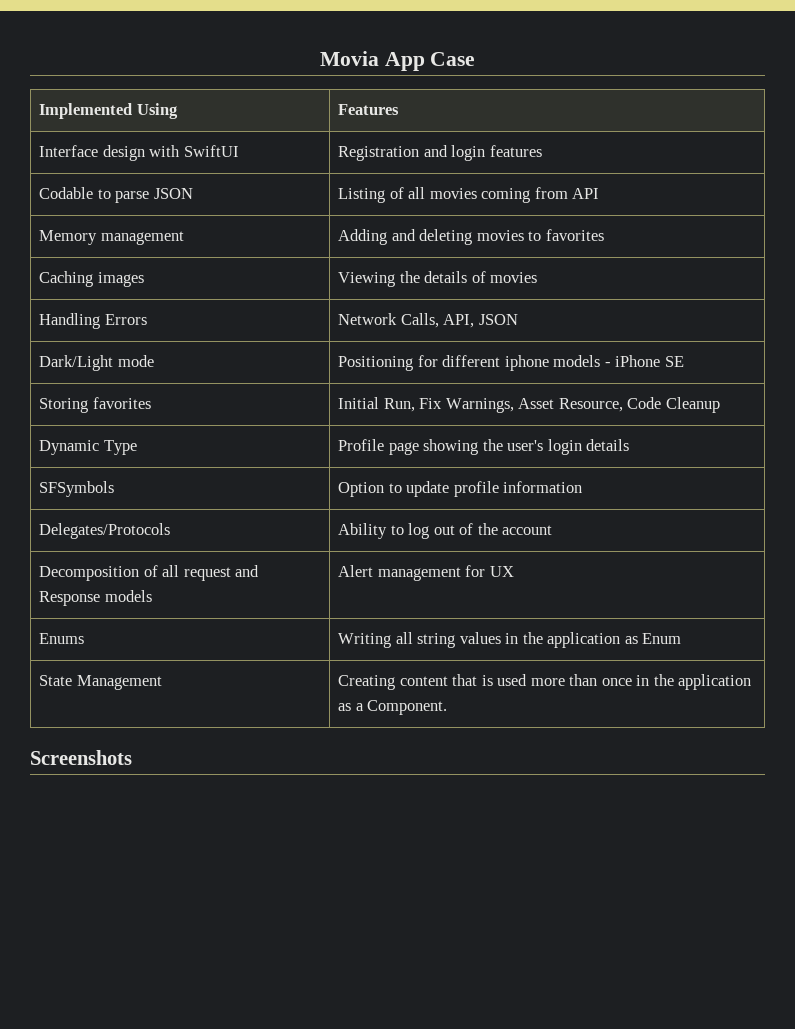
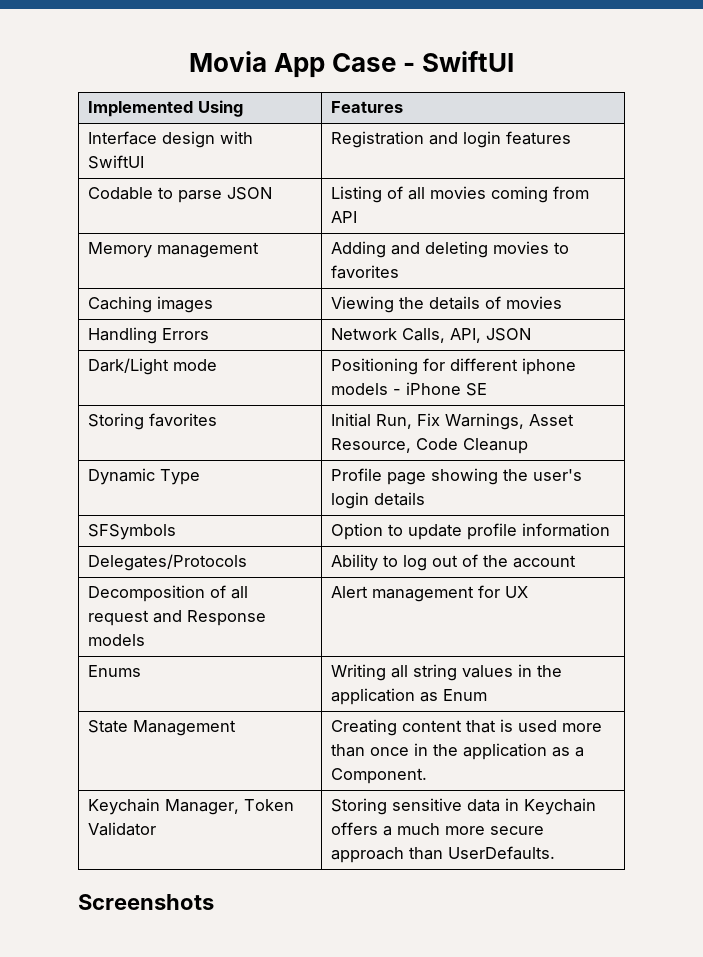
- Movia App Case
+ Movia App Case - SwiftUI
+ Keychain Manager, Token Validator | Storing sensitive data in Keychain offers a much more secure approach than UserDefaults.

